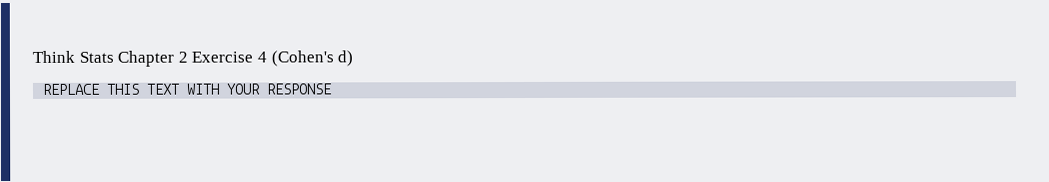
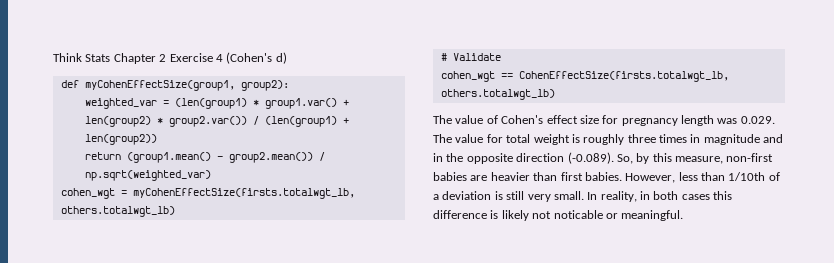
- REPLACE THIS TEXT WITH YOUR RESPONSE
+ def myCohenEffectSize(group1, group2):
+ weighted_var = (len(group1) * group1.var() + len(group2) * group2.var()) / (len(group1) + len(group2))
+ return (group1.mean() - group2.mean()) / np.sqrt(weighted_var)
+ cohen_wgt = myCohenEffectSize(firsts.totalwgt_lb, others.totalwgt_lb)
+ # Validate
+ cohen_wgt == CohenEffectSize(firsts.totalwgt_lb, others.totalwgt_lb)
+ The value of Cohen's effect size for pregnancy length was 0.029. The value for total weight is roughly three times in magnitude and in the opposite direction (-0.089). So, by this measure, non-first babies are heavier than first babies. However, less than 1/10th of a deviation is still very small. In reality, in both cases this difference is likely not noticable or meaningful.

